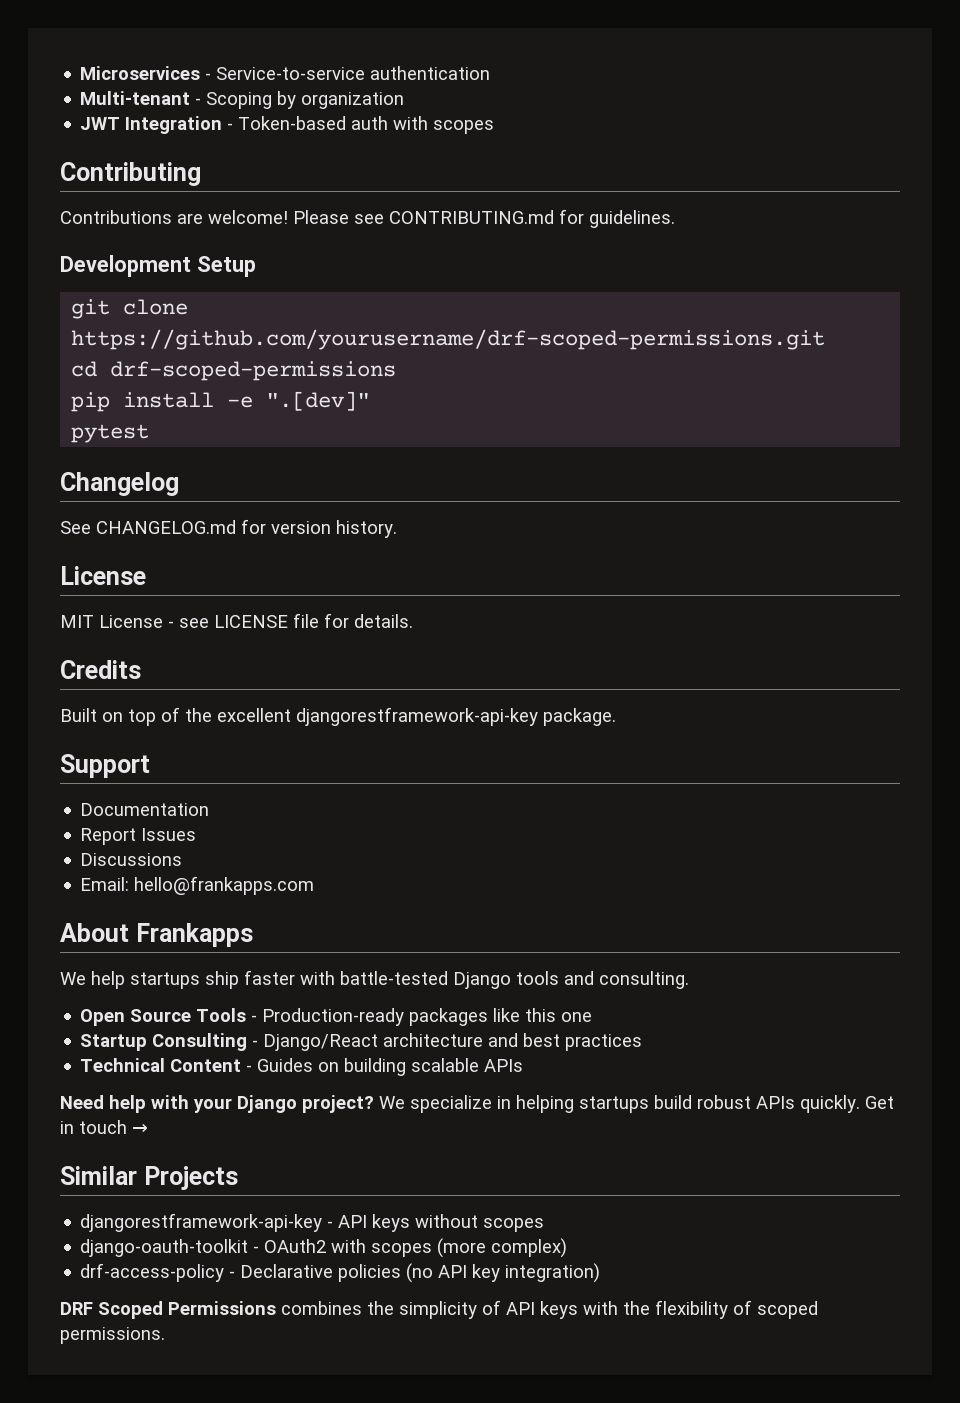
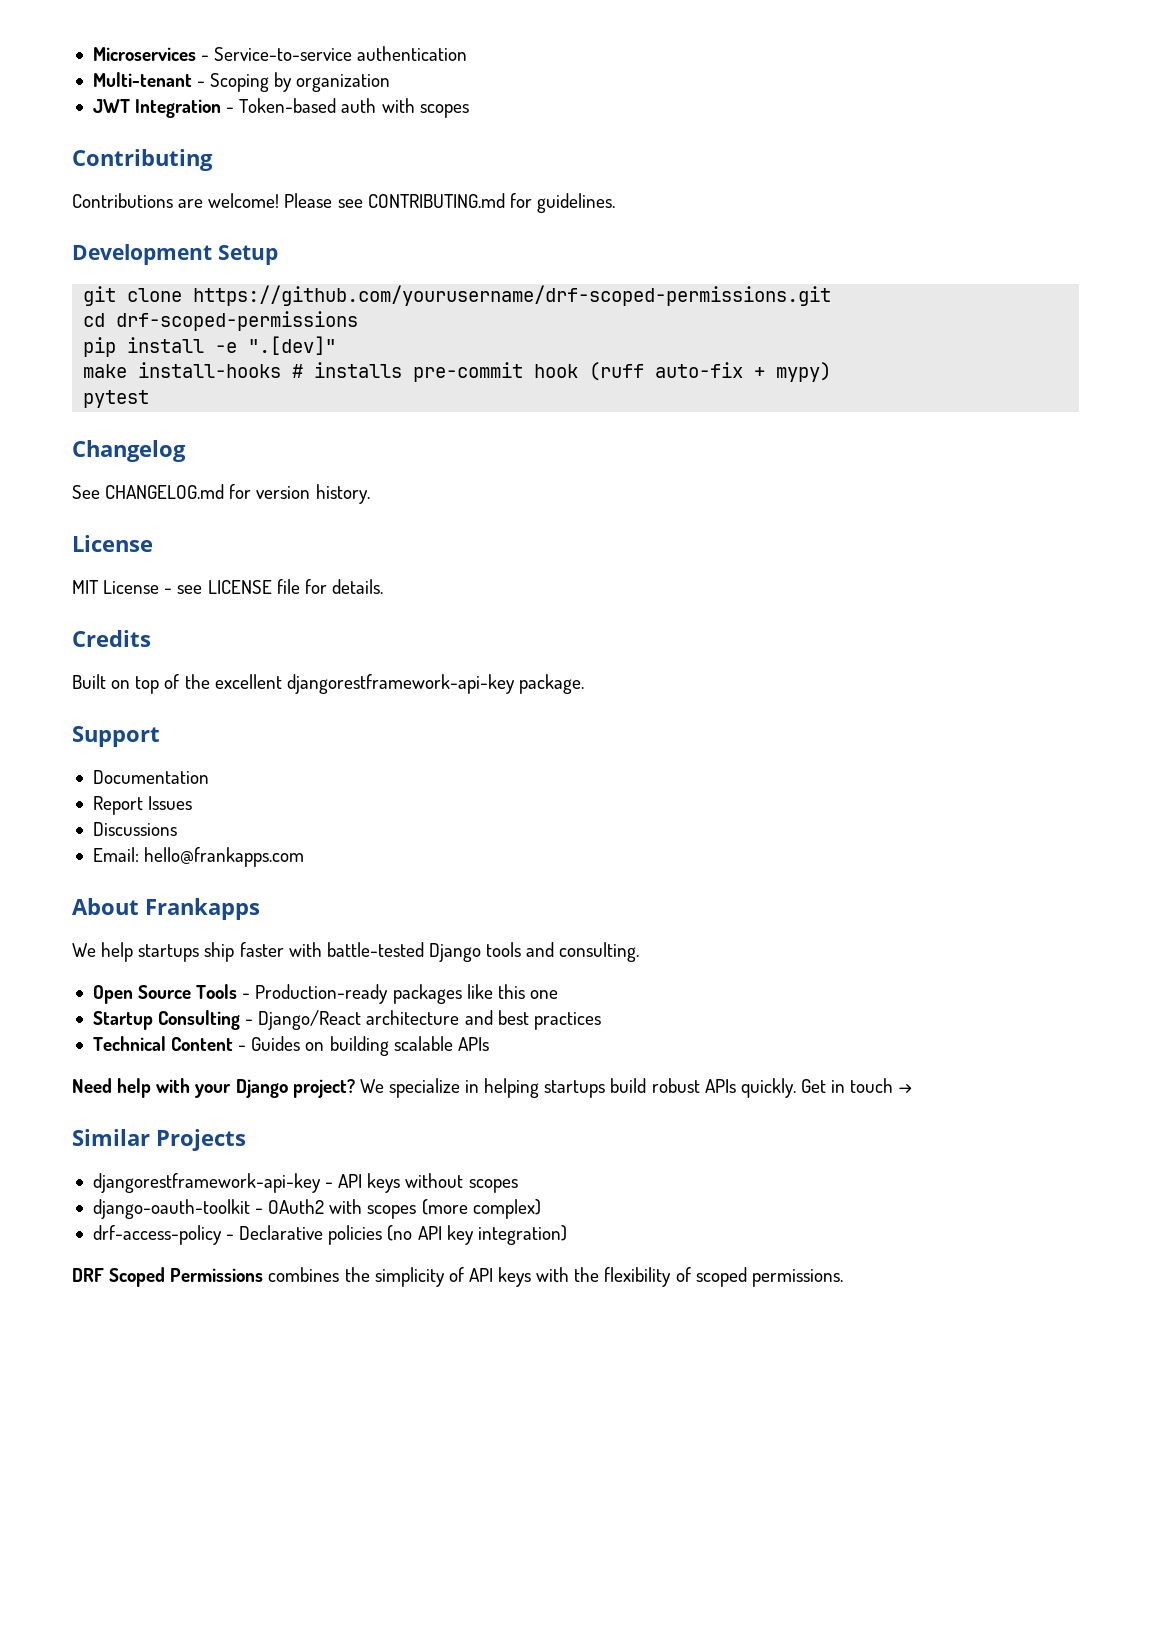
+ make install-hooks # installs pre-commit hook (ruff auto-fix + mypy)

